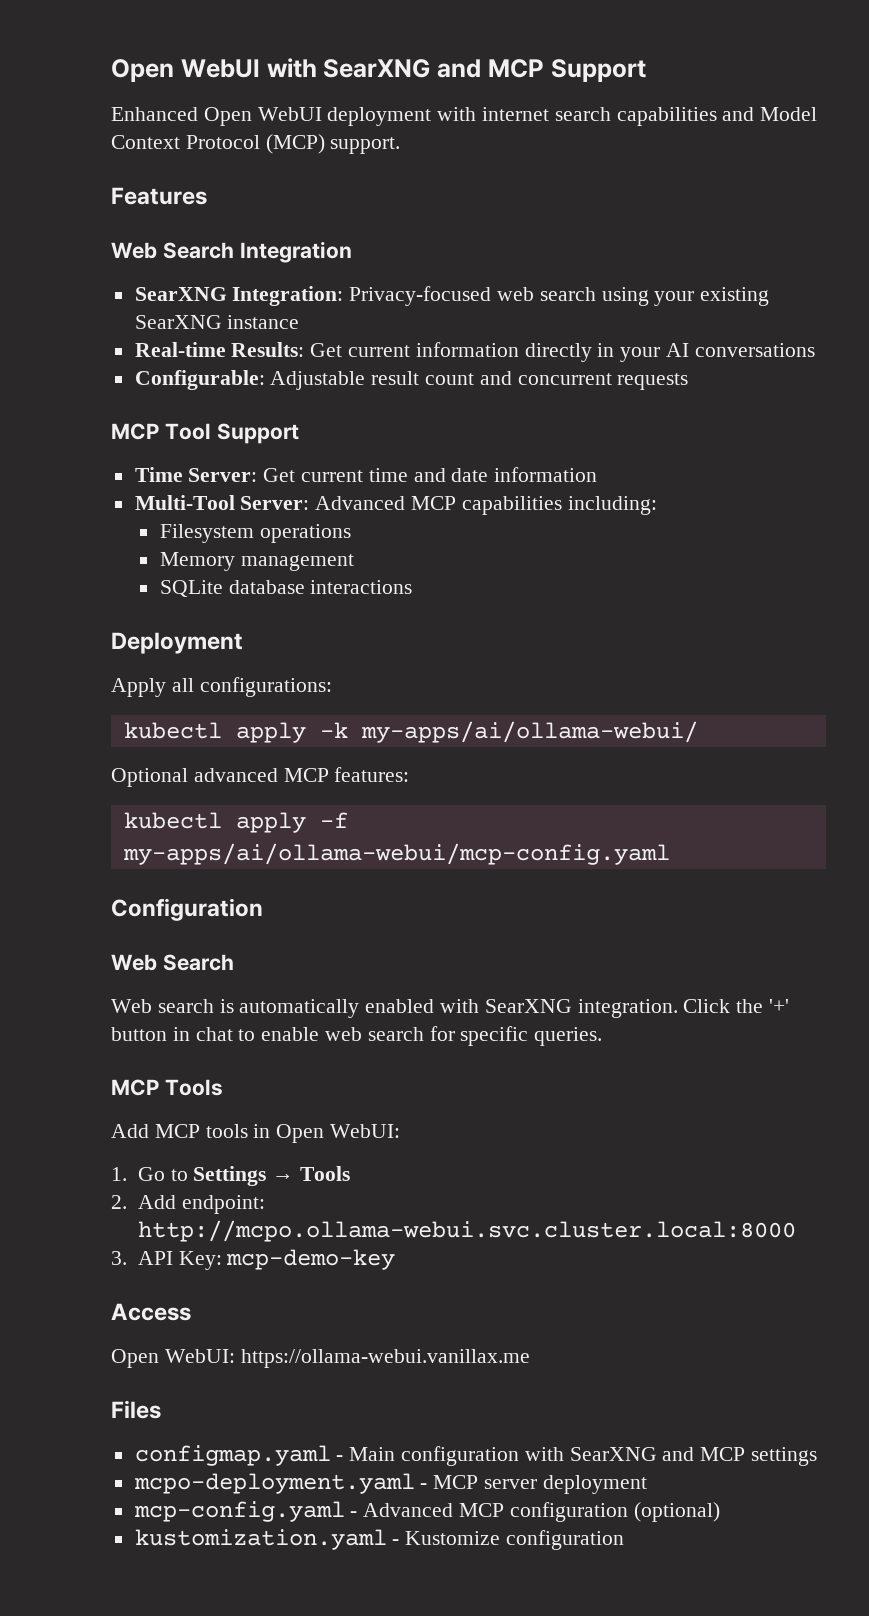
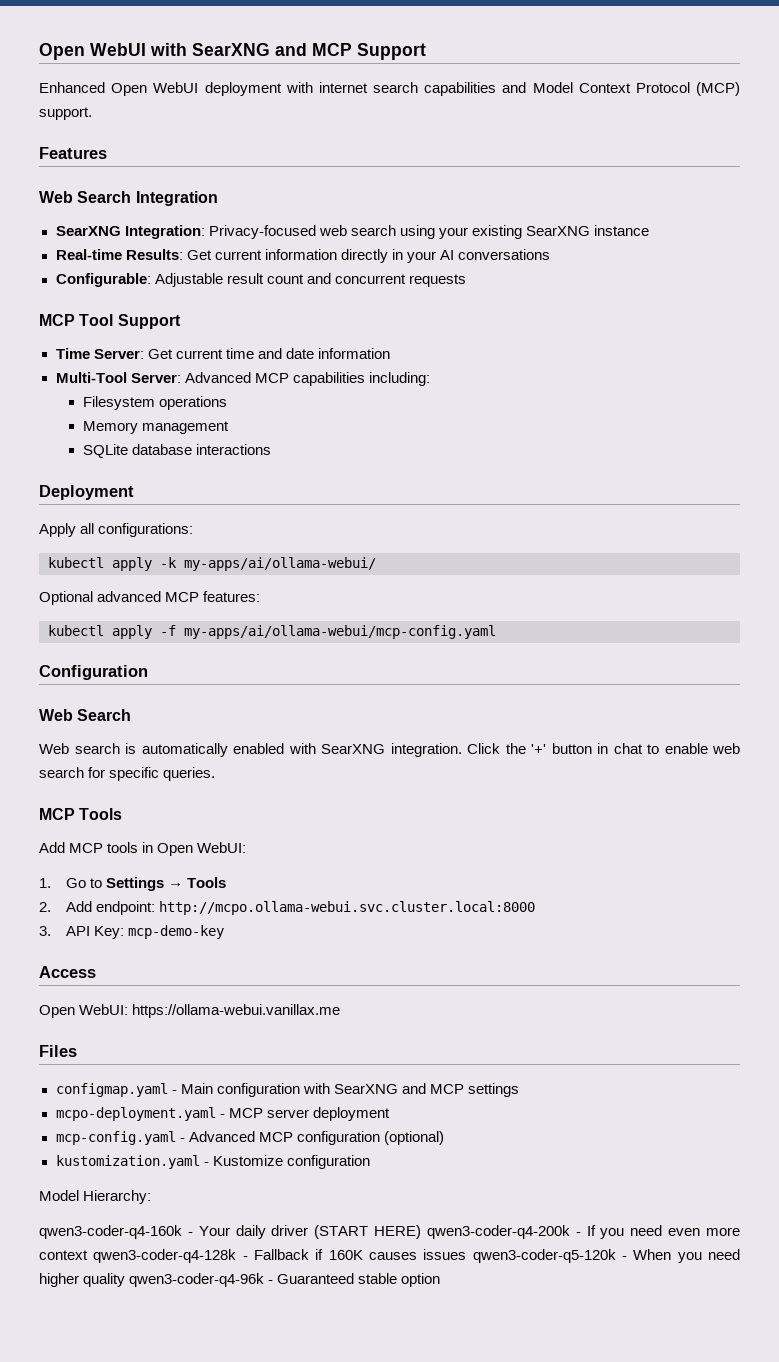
+ Model Hierarchy:
+ qwen3-coder-q4-160k - Your daily driver (START HERE) qwen3-coder-q4-200k - If you need even more context qwen3-coder-q4-128k - Fallback if 160K causes issues qwen3-coder-q5-120k - When you need higher quality qwen3-coder-q4-96k - Guaranteed stable option

